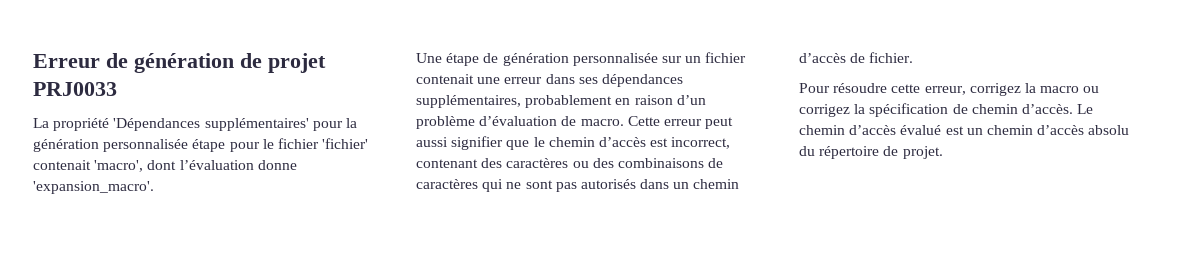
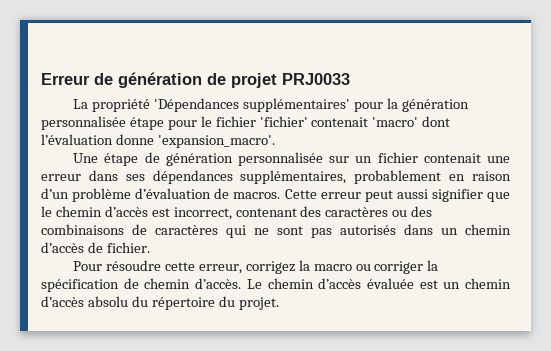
- La propriété 'Dépendances supplémentaires' pour la génération personnalisée étape pour le fichier 'fichier' contenait 'macro', dont l’évaluation donne 'expansion_macro'.
+ La propriété 'Dépendances supplémentaires' pour la génération personnalisée étape pour le fichier 'fichier' contenait 'macro' dont l’évaluation donne 'expansion_macro'.
- Une étape de génération personnalisée sur un fichier contenait une erreur dans ses dépendances supplémentaires, probablement en raison d’un problème d’évaluation de macro.
+ Une étape de génération personnalisée sur un fichier contenait une erreur dans ses dépendances supplémentaires, probablement en raison d’un problème d’évaluation de macros.
- Pour résoudre cette erreur, corrigez la macro ou corrigez la spécification de chemin d’accès.
+ Pour résoudre cette erreur, corrigez la macro ou corriger la spécification de chemin d’accès.
- Le chemin d’accès évalué est un chemin d’accès absolu du répertoire de projet.
+ Le chemin d’accès évaluée est un chemin d’accès absolu du répertoire du projet.

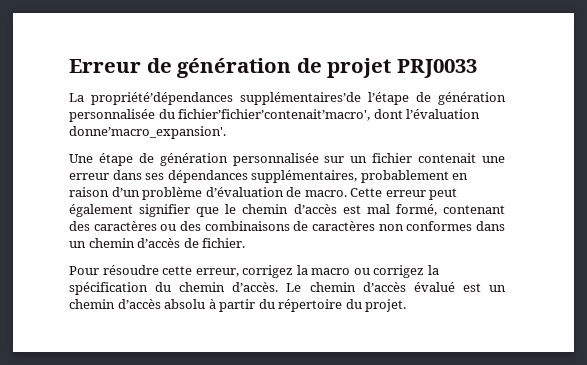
- La propriété 'Dépendances supplémentaires' pour la génération personnalisée étape pour le fichier 'fichier' contenait 'macro' dont l’évaluation donne 'expansion_macro'.
+ La propriété’dépendances supplémentaires’de l’étape de génération personnalisée du fichier’fichier’contenait’macro', dont l’évaluation donne’macro_expansion'.
- Une étape de génération personnalisée sur un fichier contenait une erreur dans ses dépendances supplémentaires, probablement en raison d’un problème d’évaluation de macros.
+ Une étape de génération personnalisée sur un fichier contenait une erreur dans ses dépendances supplémentaires, probablement en raison d’un problème d’évaluation de macro.
- Cette erreur peut aussi signifier que le chemin d’accès est incorrect, contenant des caractères ou des combinaisons de caractères qui ne sont pas autorisés dans un chemin d’accès de fichier.
+ Cette erreur peut également signifier que le chemin d’accès est mal formé, contenant des caractères ou des combinaisons de caractères non conformes dans un chemin d’accès de fichier.
- Pour résoudre cette erreur, corrigez la macro ou corriger la spécification de chemin d’accès.
+ Pour résoudre cette erreur, corrigez la macro ou corrigez la spécification du chemin d’accès.
- Le chemin d’accès évaluée est un chemin d’accès absolu du répertoire du projet.
+ Le chemin d’accès évalué est un chemin d’accès absolu à partir du répertoire du projet.

